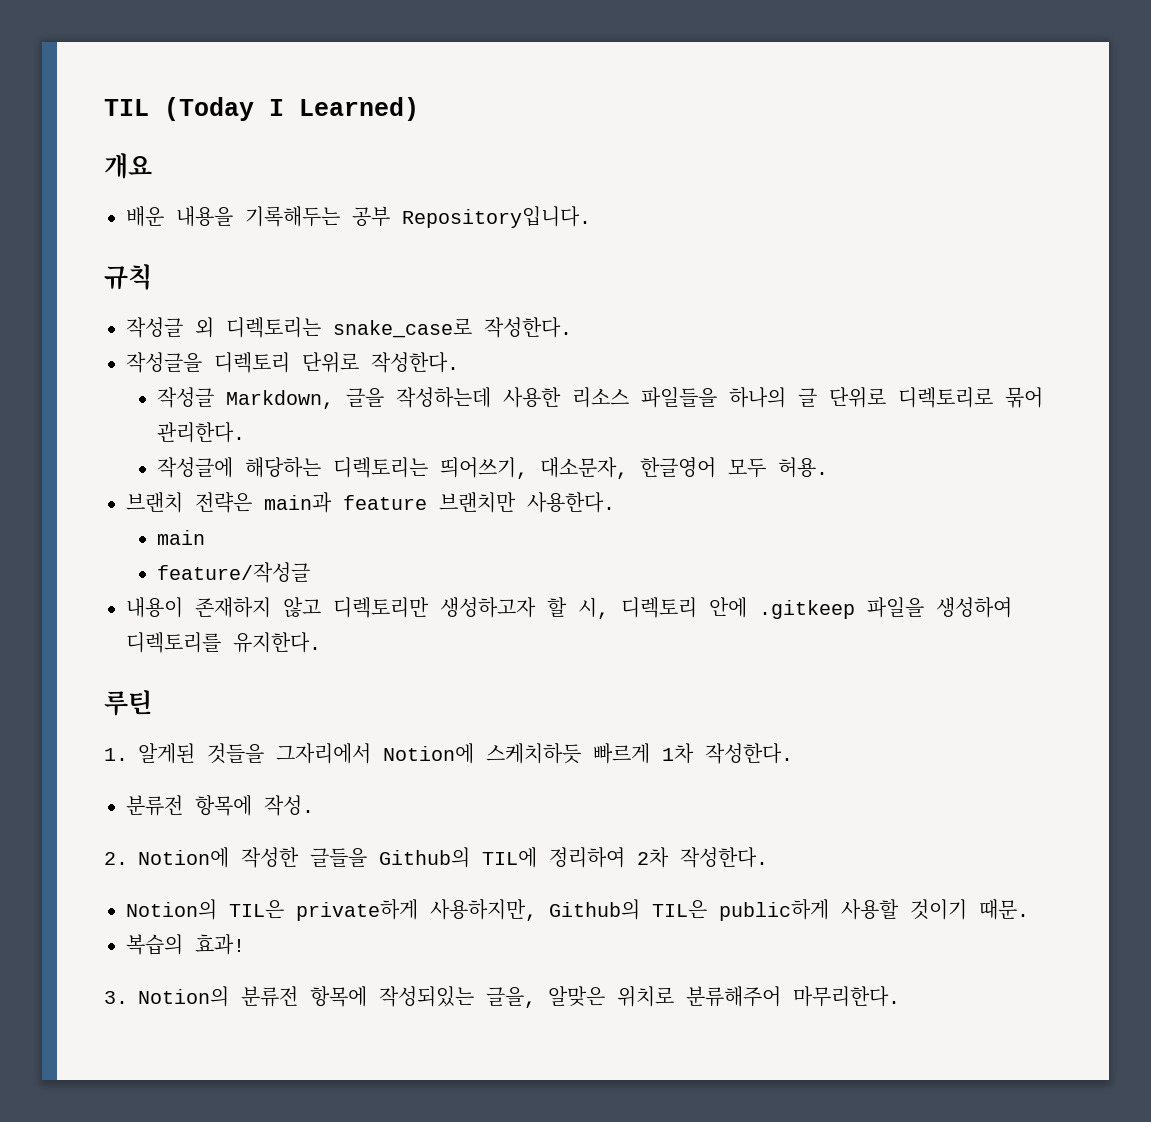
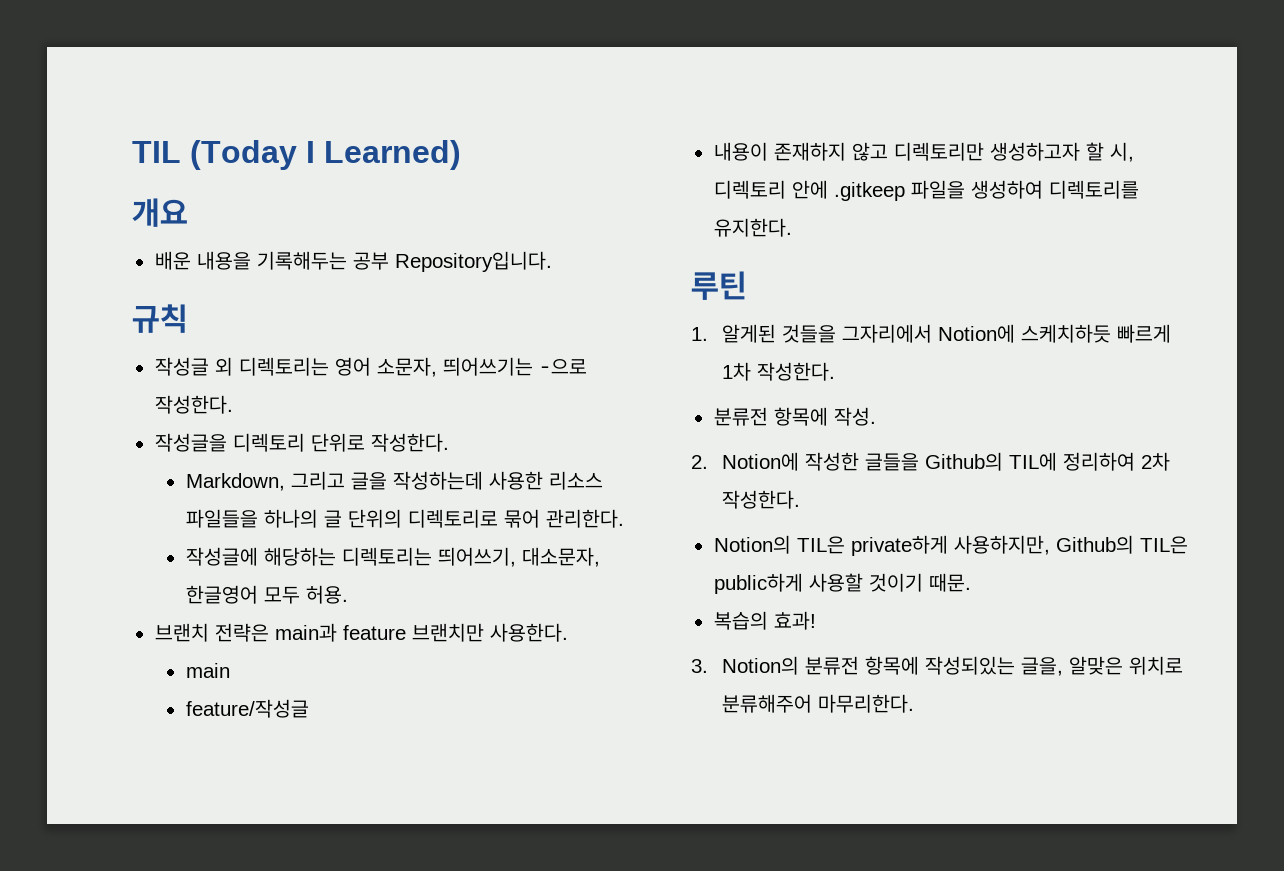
- 작성글 외 디렉토리는 snake_case로 작성한다.
+ 작성글 외 디렉토리는 영어 소문자, 띄어쓰기는 -으로 작성한다.
- 작성글 Markdown, 글을 작성하는데 사용한 리소스 파일들을 하나의 글 단위로 디렉토리로 묶어 관리한다.
+ Markdown, 그리고 글을 작성하는데 사용한 리소스 파일들을 하나의 글 단위의 디렉토리로 묶어 관리한다.

